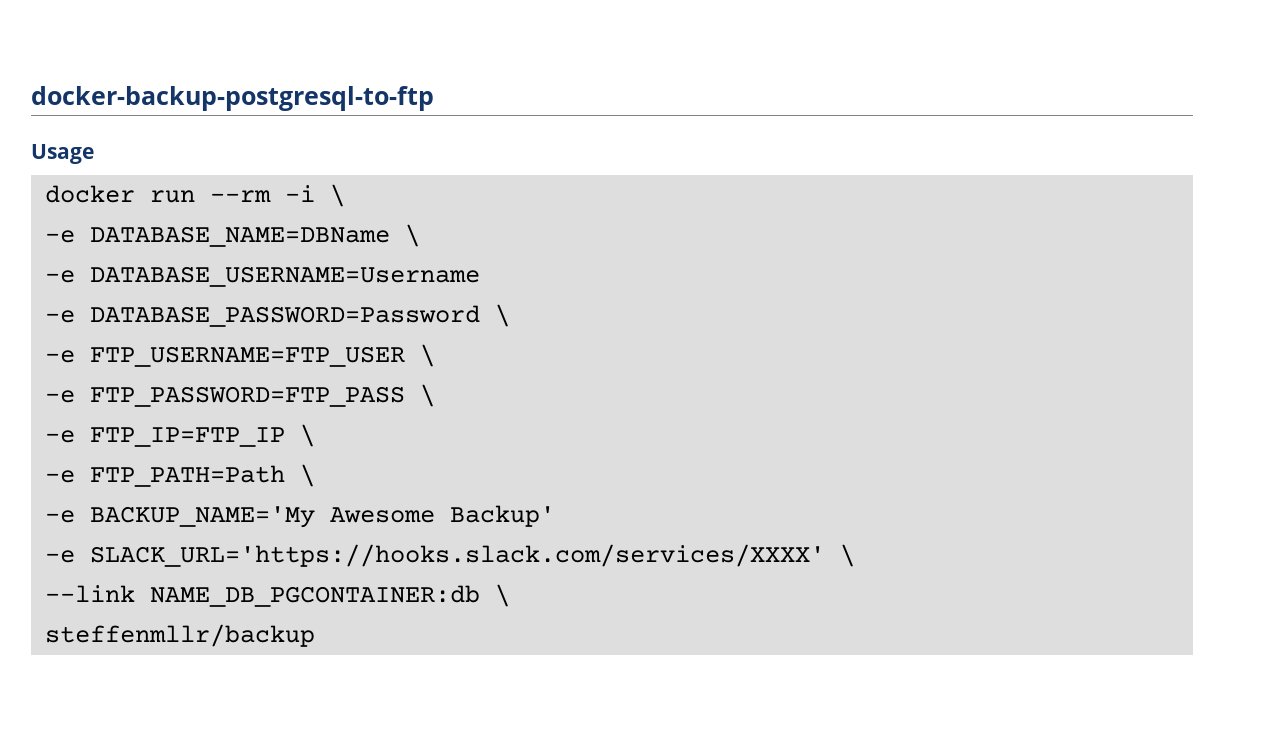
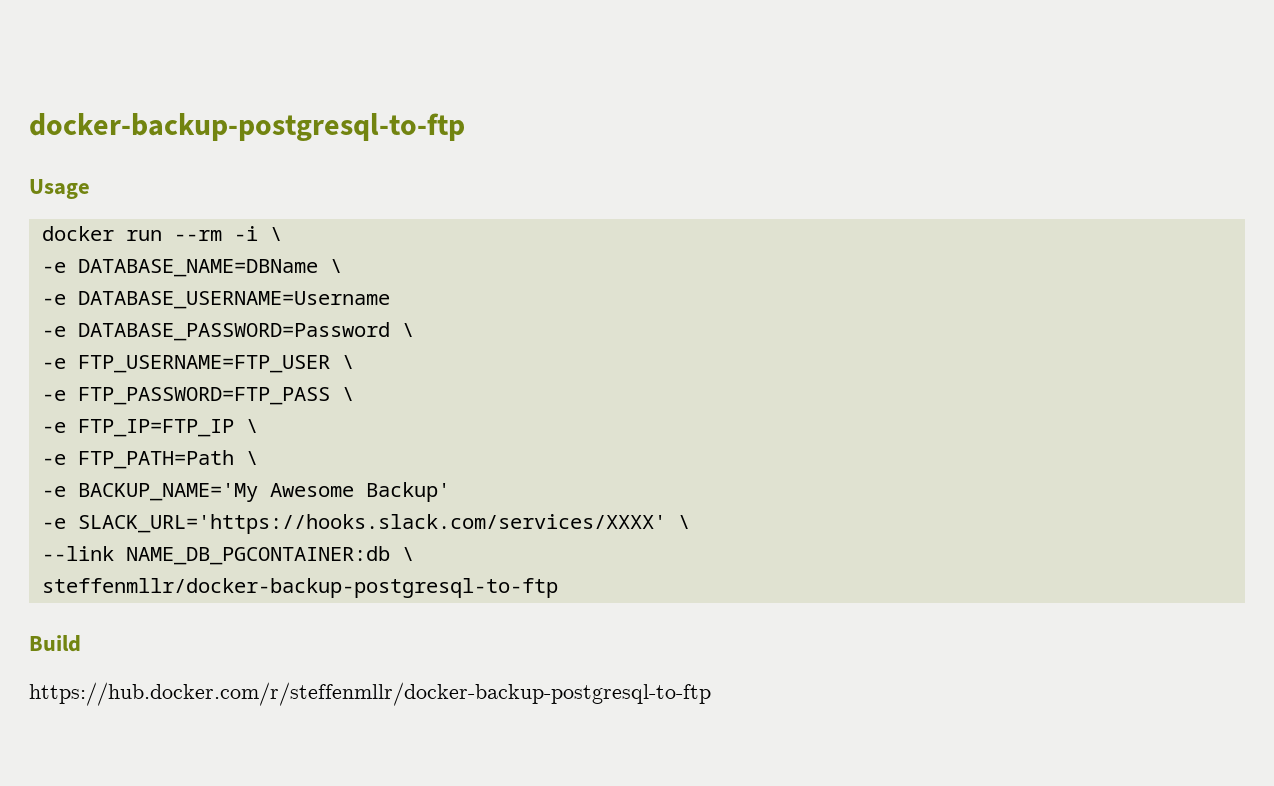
- steffenmllr/backup
+ steffenmllr/docker-backup-postgresql-to-ftp
+ Build
+ https://hub.docker.com/r/steffenmllr/docker-backup-postgresql-to-ftp

